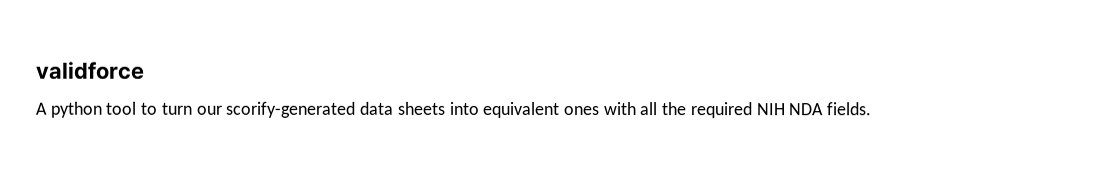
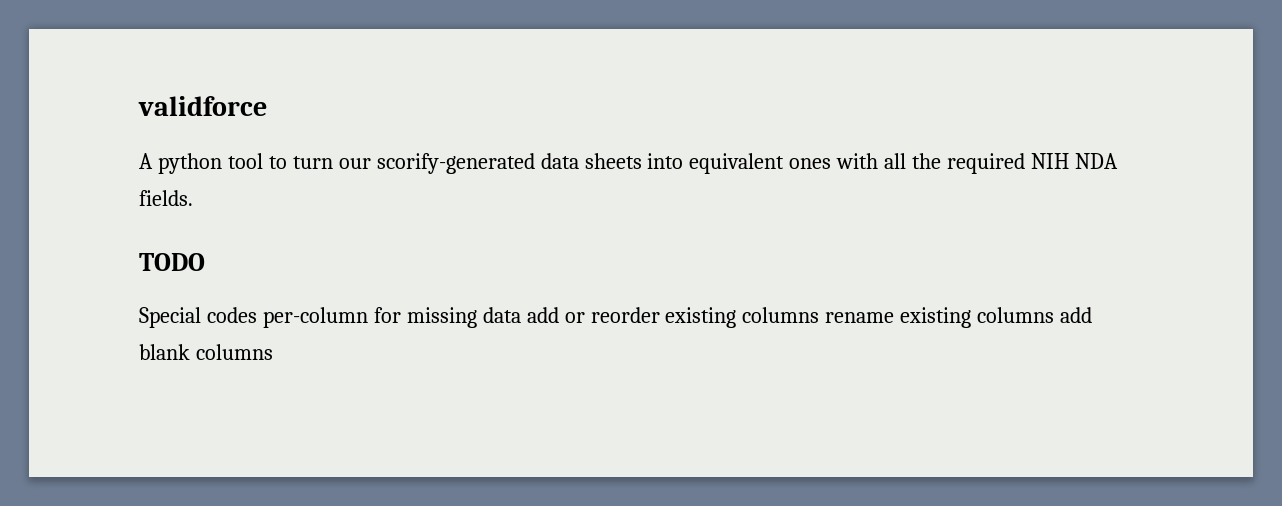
+ TODO
+ Special codes per-column for missing data add or reorder existing columns rename existing columns add blank columns

